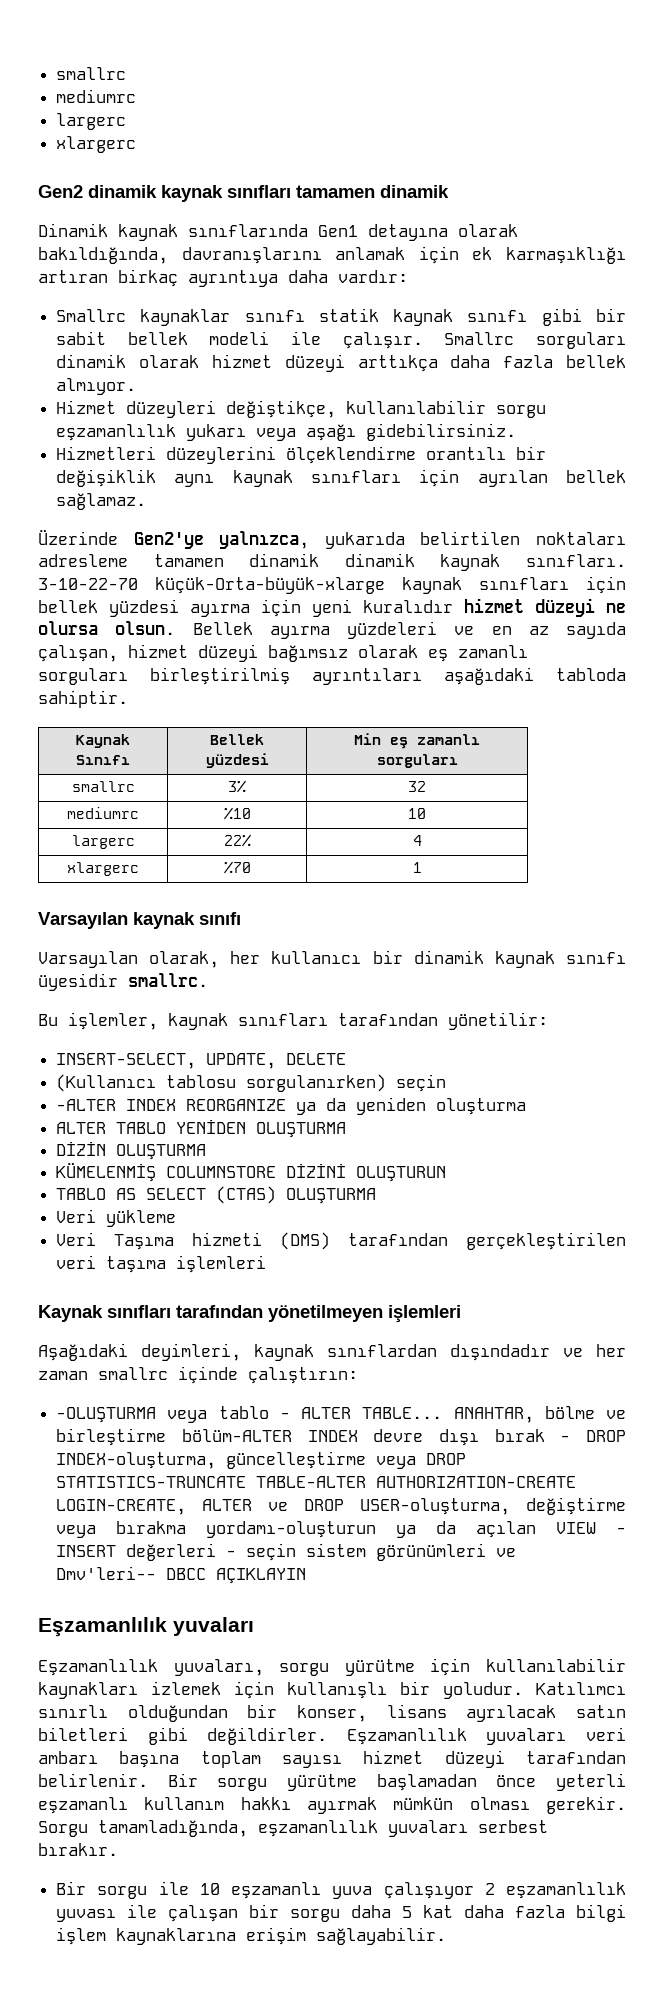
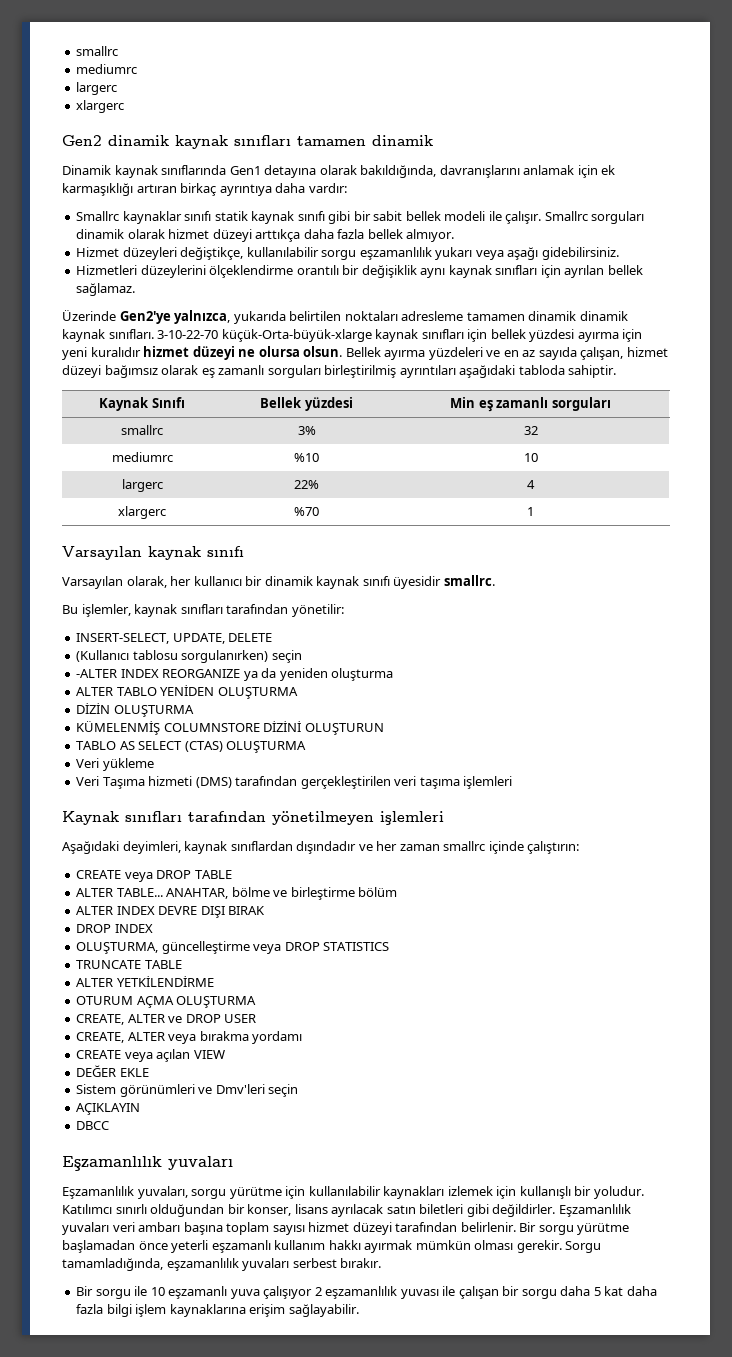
- -OLUŞTURMA veya tablo - ALTER TABLE...
+ CREATE veya DROP TABLE
+ ALTER TABLE...
- ANAHTAR, bölme ve birleştirme bölüm-ALTER INDEX devre dışı bırak - DROP INDEX-oluşturma, güncelleştirme veya DROP STATISTICS-TRUNCATE TABLE-ALTER AUTHORIZATION-CREATE LOGIN-CREATE, ALTER ve DROP USER-oluşturma, değiştirme veya bırakma yordamı-oluşturun ya da açılan VIEW - INSERT değerleri - seçin sistem görünümleri ve Dmv'leri-- DBCC AÇIKLAYIN
+ ANAHTAR, bölme ve birleştirme bölüm
+ ALTER INDEX DEVRE DIŞI BIRAK
+ DROP INDEX
+ OLUŞTURMA, güncelleştirme veya DROP STATISTICS
+ TRUNCATE TABLE
+ ALTER YETKİLENDİRME
+ OTURUM AÇMA OLUŞTURMA
+ CREATE, ALTER ve DROP USER
+ CREATE, ALTER veya bırakma yordamı
+ CREATE veya açılan VIEW
+ DEĞER EKLE
+ Sistem görünümleri ve Dmv'leri seçin
+ AÇIKLAYIN
+ DBCC

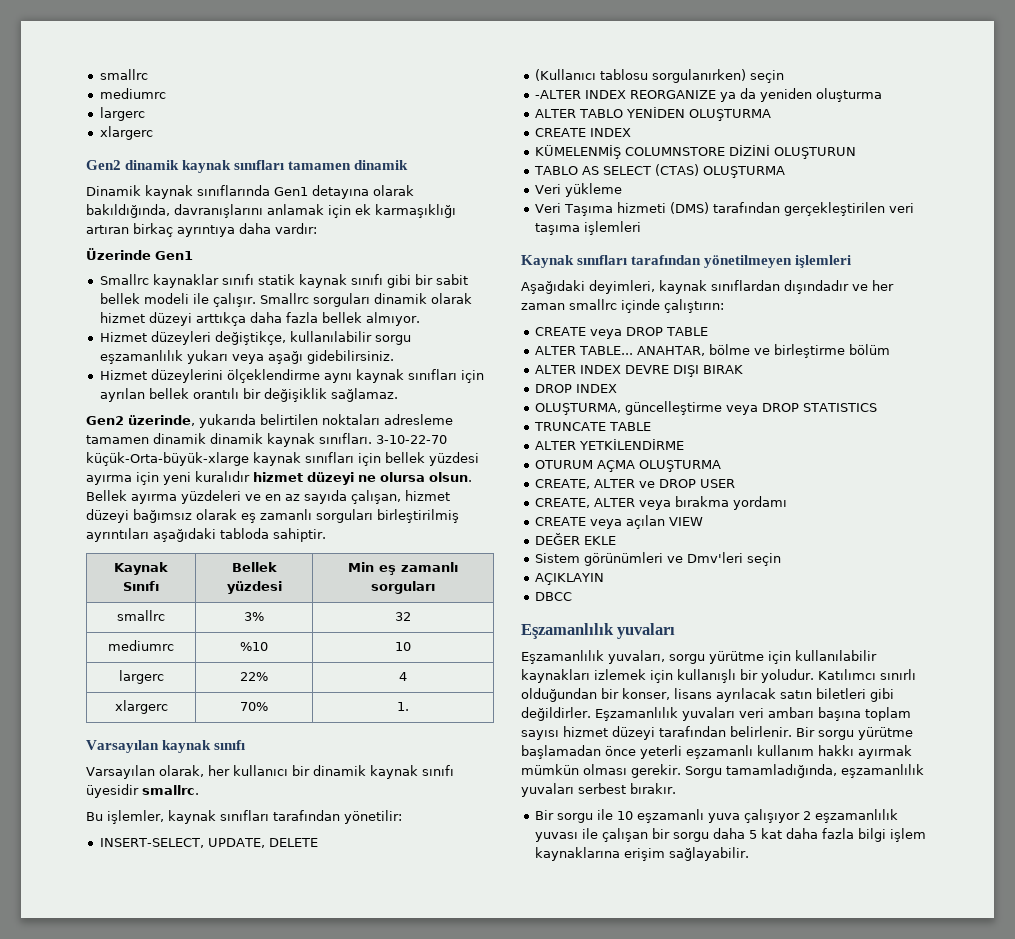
+ Üzerinde Gen1
- Hizmetleri düzeylerini ölçeklendirme orantılı bir değişiklik aynı kaynak sınıfları için ayrılan bellek sağlamaz.
- Üzerinde Gen2'ye yalnızca, yukarıda belirtilen noktaları adresleme tamamen dinamik dinamik kaynak sınıfları.
+ Hizmet düzeylerini ölçeklendirme aynı kaynak sınıfları için ayrılan bellek orantılı bir değişiklik sağlamaz.
+ Gen2 üzerinde, yukarıda belirtilen noktaları adresleme tamamen dinamik dinamik kaynak sınıfları.
- xlargerc | %70 | 1
+ xlargerc | 70% | 1.
- DİZİN OLUŞTURMA
+ CREATE INDEX

